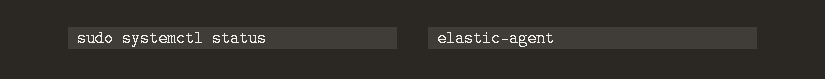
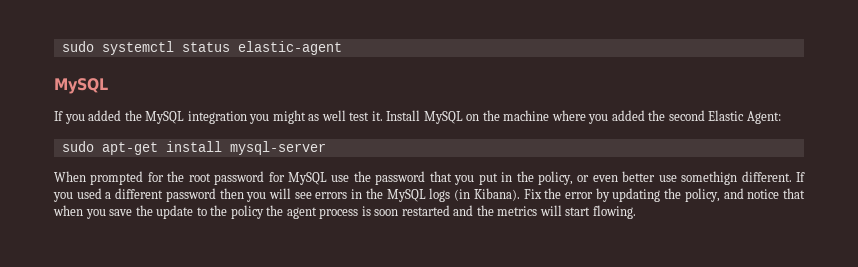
  sudo systemctl status elastic-agent
+ MySQL
+ If you added the MySQL integration you might as well test it. Install MySQL on the machine where you added the second Elastic Agent:
+ sudo apt-get install mysql-server
+ When prompted for the root password for MySQL use the password that you put in the policy, or even better use somethign different. If you used a different password then you will see errors in the MySQL logs (in Kibana). Fix the error by updating the policy, and notice that when you save the update to the policy the agent process is soon restarted and the metrics will start flowing.

